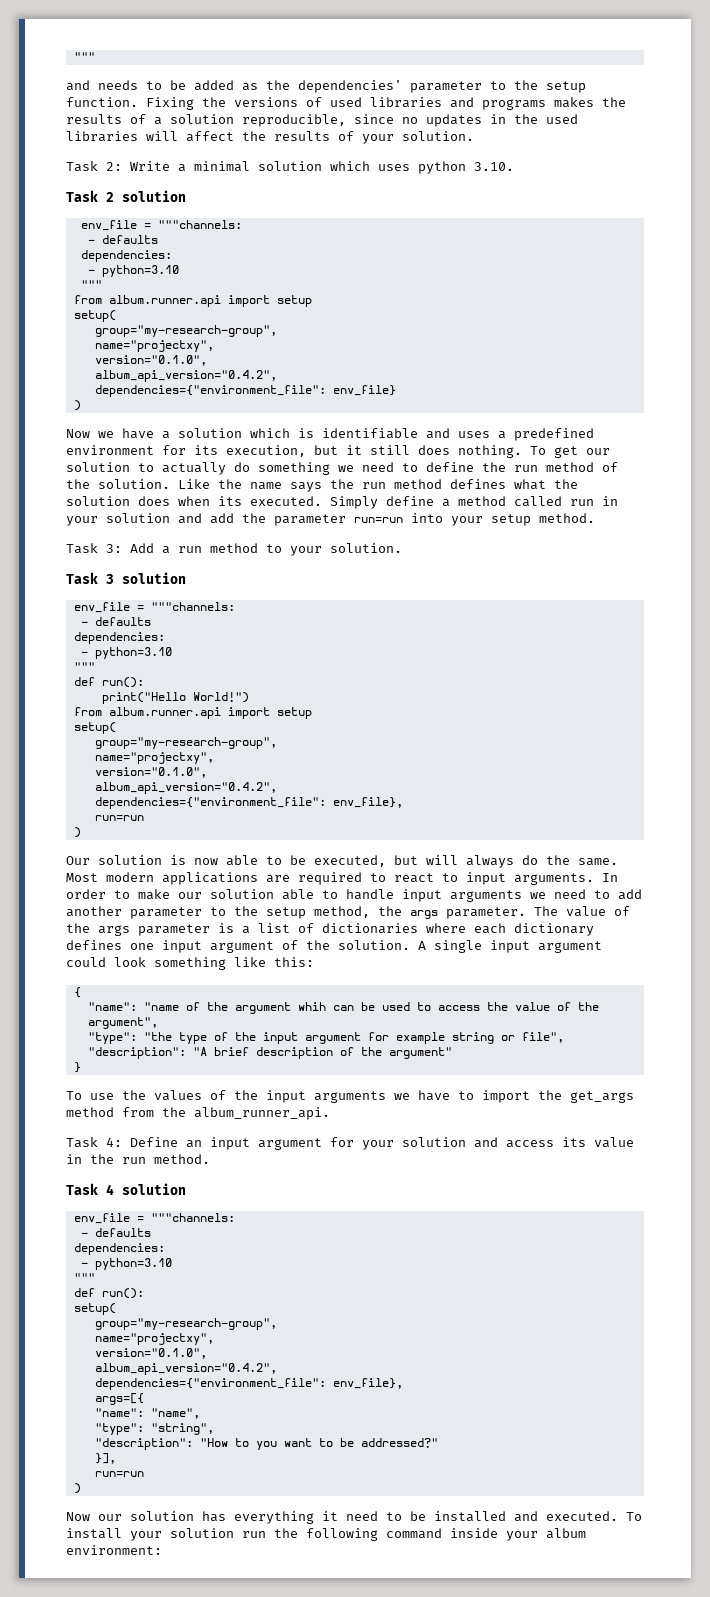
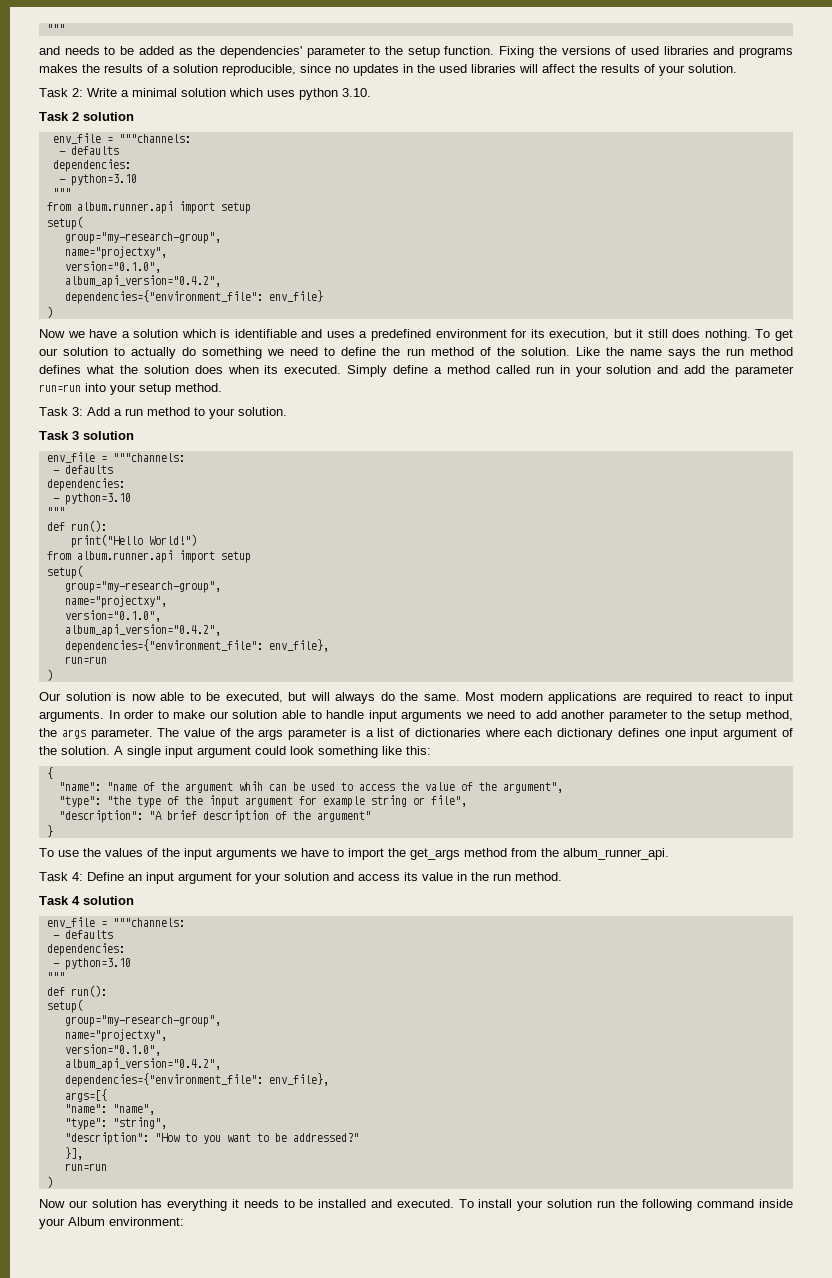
- Now our solution has everything it need to be installed and executed.
+ Now our solution has everything it needs to be installed and executed.
- To install your solution run the following command inside your album environment:
+ To install your solution run the following command inside your Album environment:

